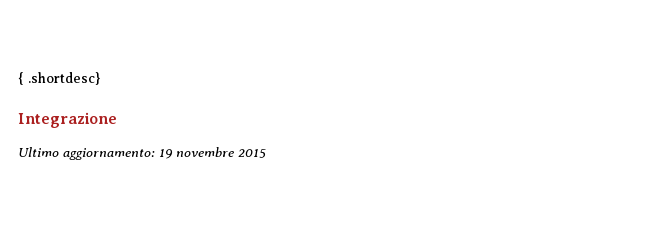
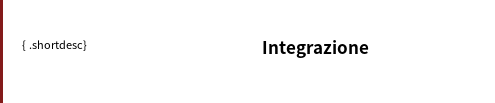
- Ultimo aggiornamento: 19 novembre 2015

